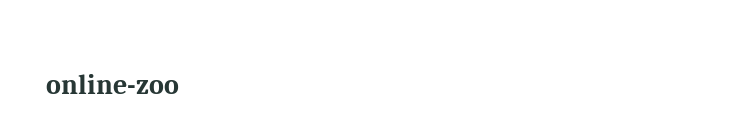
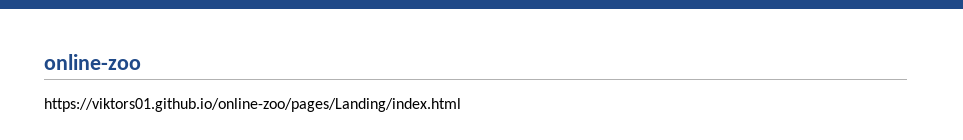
+ https://viktors01.github.io/online-zoo/pages/Landing/index.html

